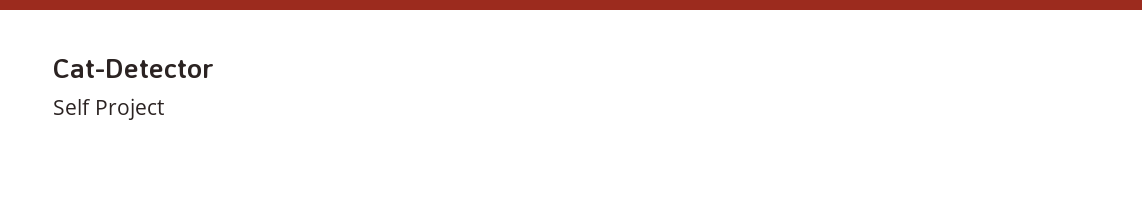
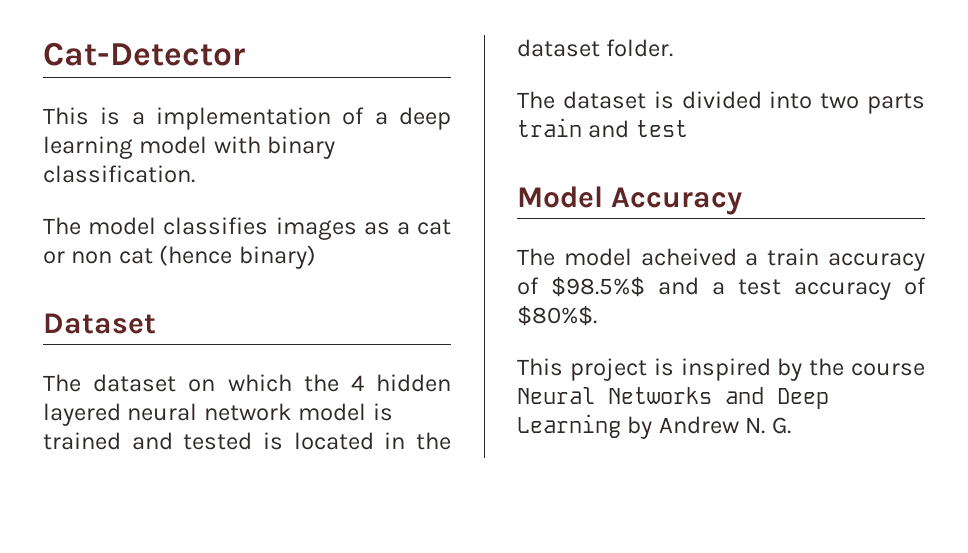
- Self Project
+ This is a implementation of a deep learning model with binary classification.
+ The model classifies images as a cat or non cat (hence binary)
+ Dataset
+ The dataset on which the 4 hidden layered neural network model is trained and tested is located in the dataset folder.
+ The dataset is divided into two parts train and test
+ Model Accuracy
+ The model acheived a train accuracy of $98.5%$ and a test accuracy of $80%$.
+ This project is inspired by the course Neural Networks and Deep Learning by Andrew N. G.

